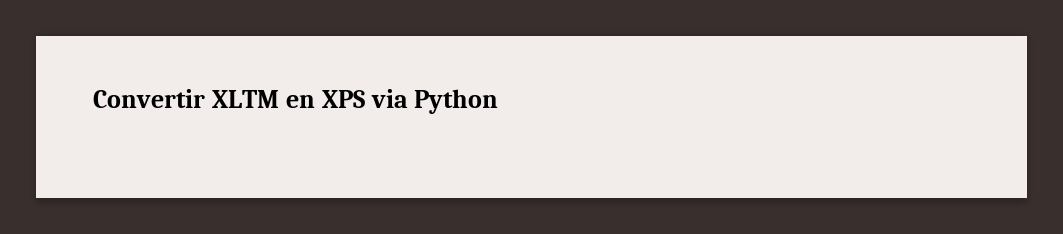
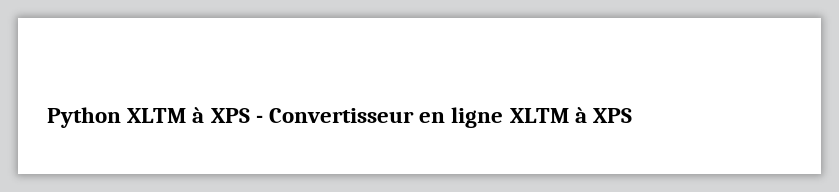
- Convertir XLTM en XPS via Python
+ Python XLTM à XPS - Convertisseur en ligne XLTM à XPS

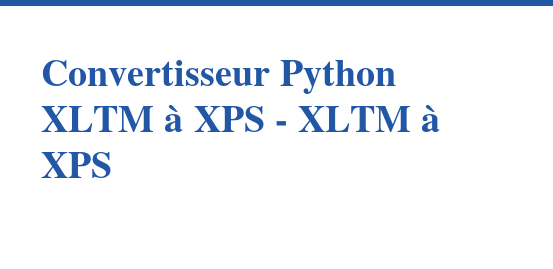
- Python XLTM à XPS - Convertisseur en ligne XLTM à XPS
+ Convertisseur Python XLTM à XPS - XLTM à XPS

